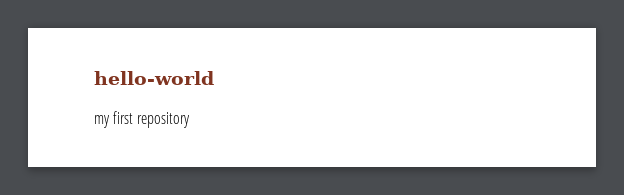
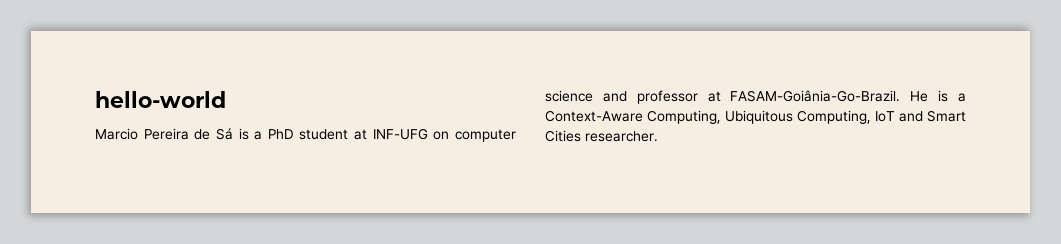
- my first repository
+ Marcio Pereira de Sá is a PhD student at INF-UFG on computer science and professor at FASAM-Goiânia-Go-Brazil. He is a Context-Aware Computing, Ubiquitous Computing, IoT and Smart Cities researcher.

